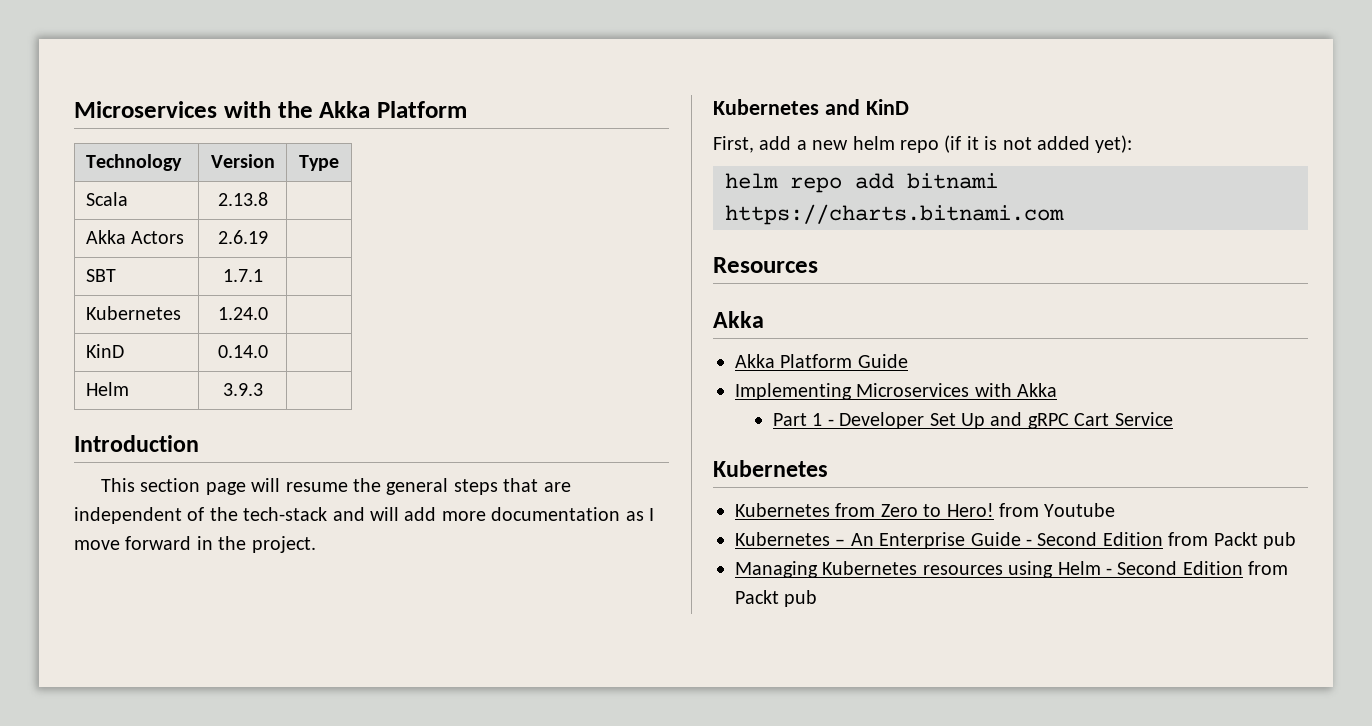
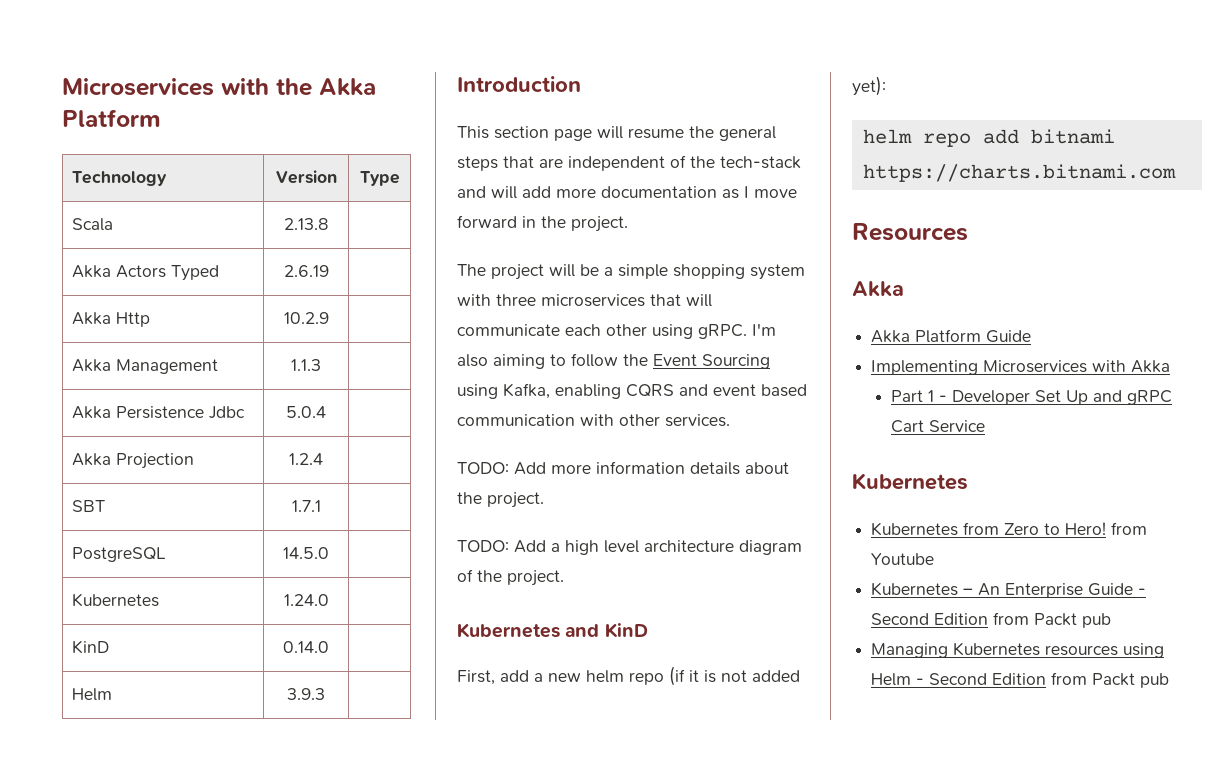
- Akka Actors | 2.6.19 |
+ Akka Actors Typed | 2.6.19 |
+ Akka Http | 10.2.9 |
+ Akka Management | 1.1.3 |
+ Akka Persistence Jdbc | 5.0.4 |
+ Akka Projection | 1.2.4 |
+ PostgreSQL | 14.5.0 |
+ The project will be a simple shopping system with three microservices that will communicate each other using gRPC. I'm also aiming to follow the Event Sourcing using Kafka, enabling CQRS and event based communication with other services.
+ TODO: Add more information details about the project.
+ TODO: Add a high level architecture diagram of the project.

